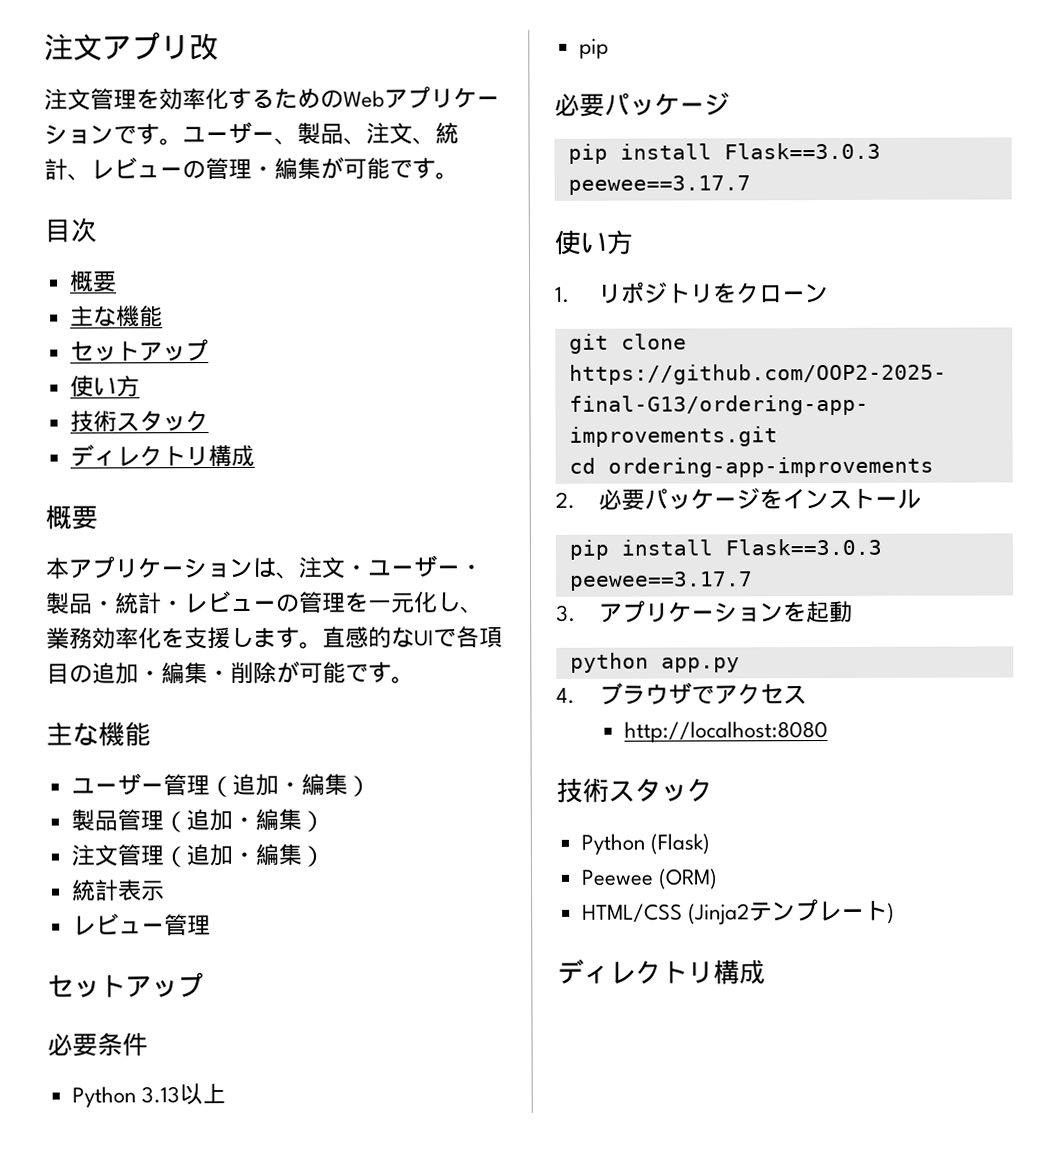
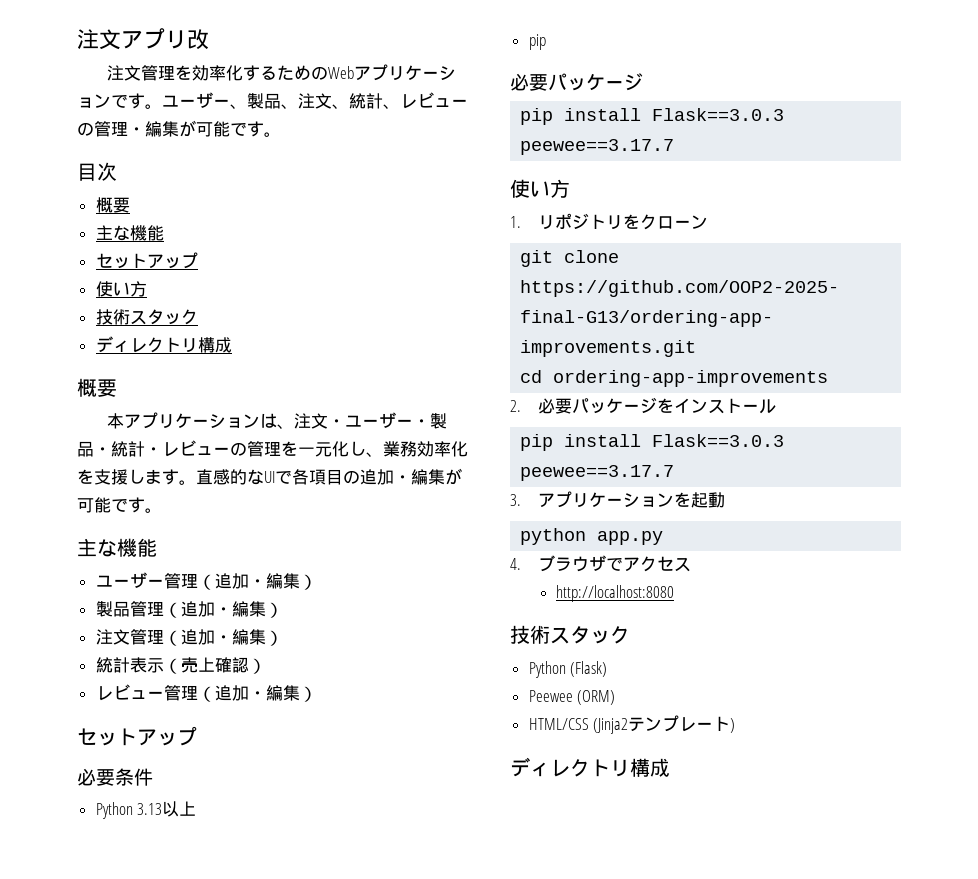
- 直感的なUIで各項目の追加・編集・削除が可能です。
+ 直感的なUIで各項目の追加・編集が可能です。
- 統計表示
+ 統計表示（売上確認）
- レビュー管理
+ レビュー管理（追加・編集）

